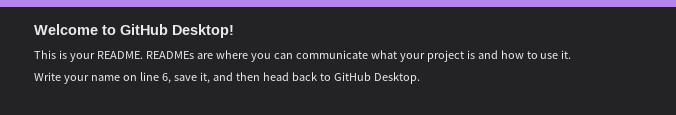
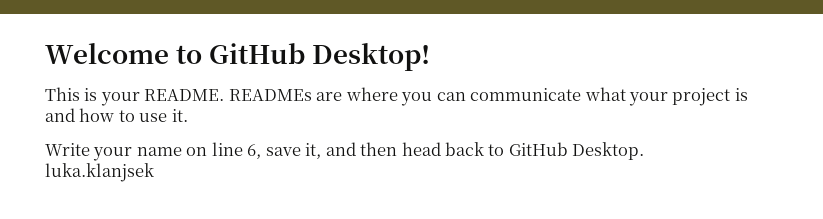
- Write your name on line 6, save it, and then head back to GitHub Desktop.
+ Write your name on line 6, save it, and then head back to GitHub Desktop. luka.klanjsek

